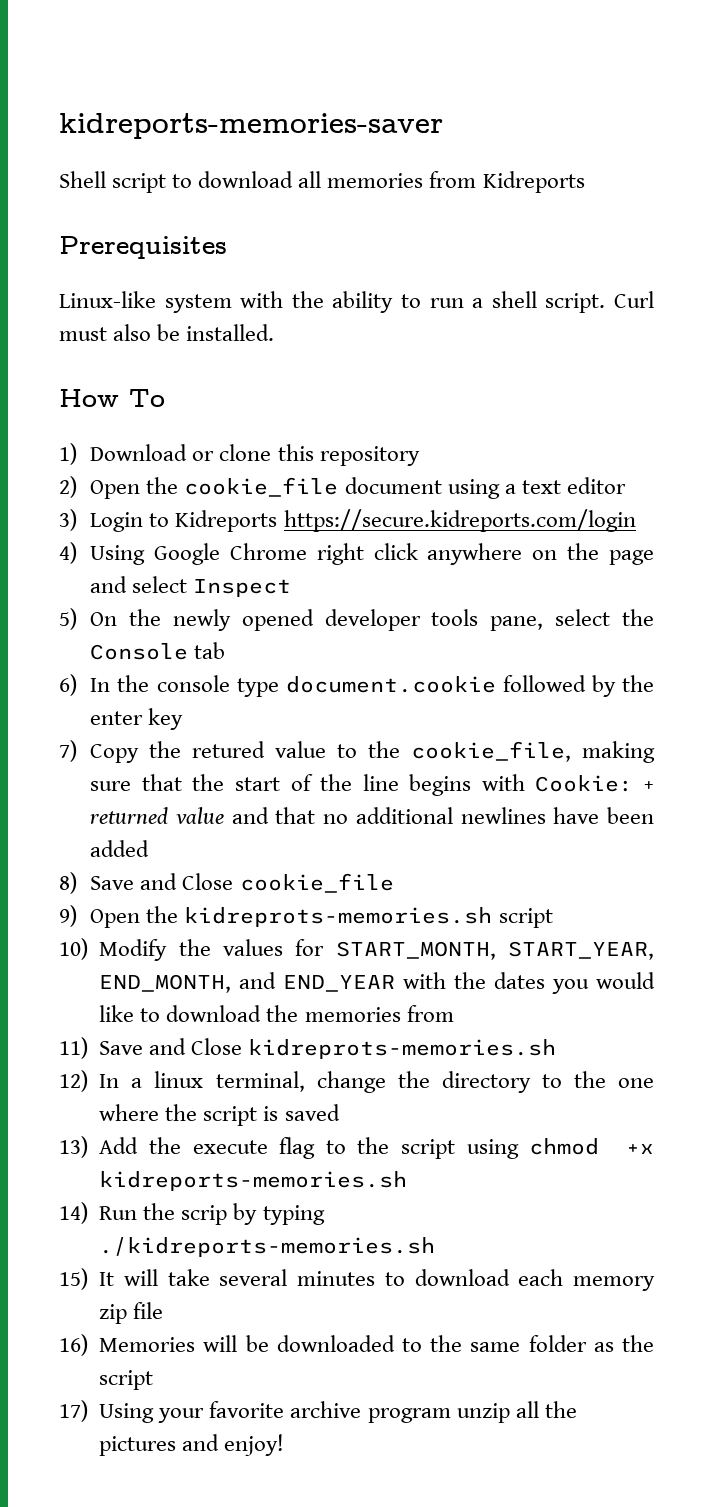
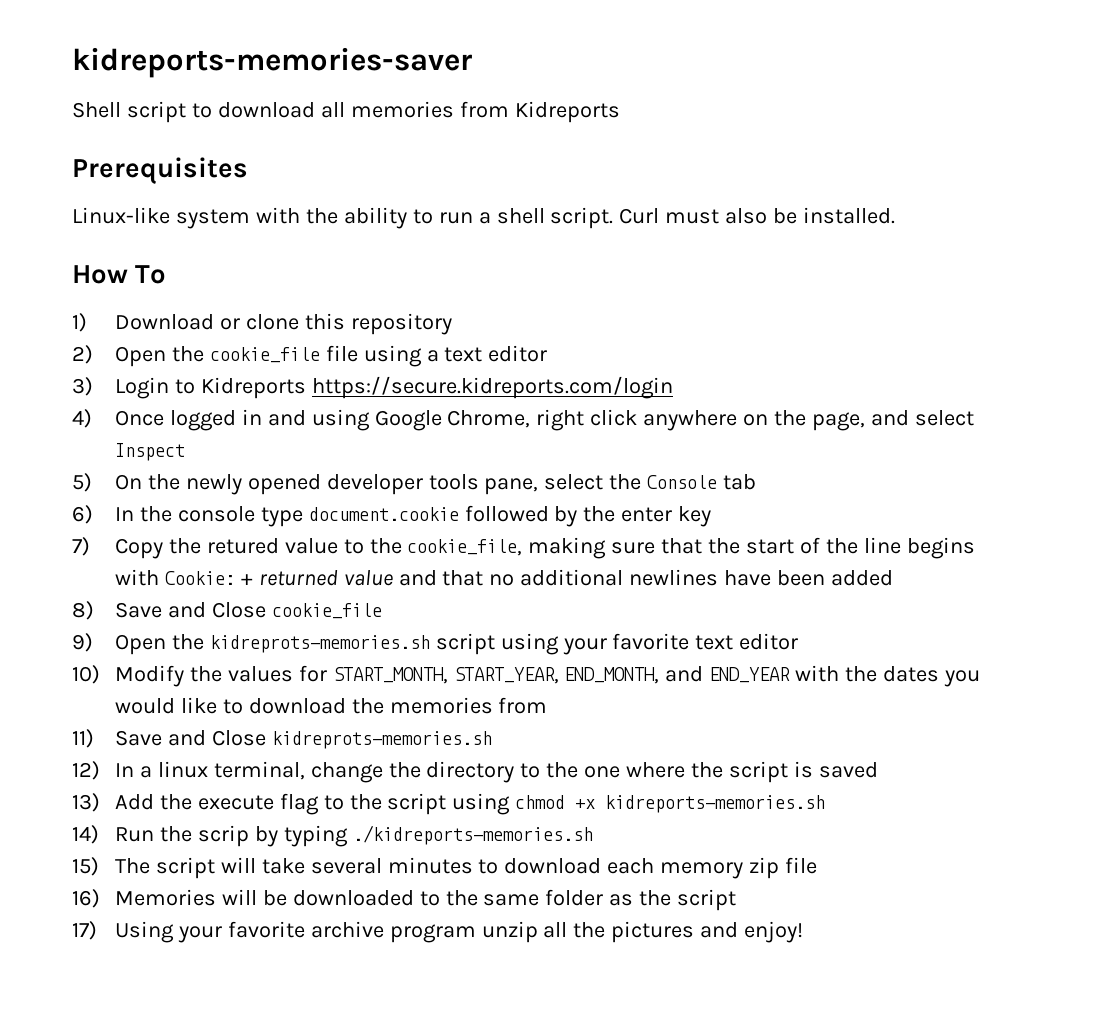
- 2) Open the cookie_file document using a text editor
+ 2) Open the cookie_file file using a text editor
- 4) Using Google Chrome right click anywhere on the page and select Inspect
+ 4) Once logged in and using Google Chrome, right click anywhere on the page, and select Inspect
- 9) Open the kidreprots-memories.sh script
+ 9) Open the kidreprots-memories.sh script using your favorite text editor
- 15) It will take several minutes to download each memory zip file
+ 15) The script will take several minutes to download each memory zip file

